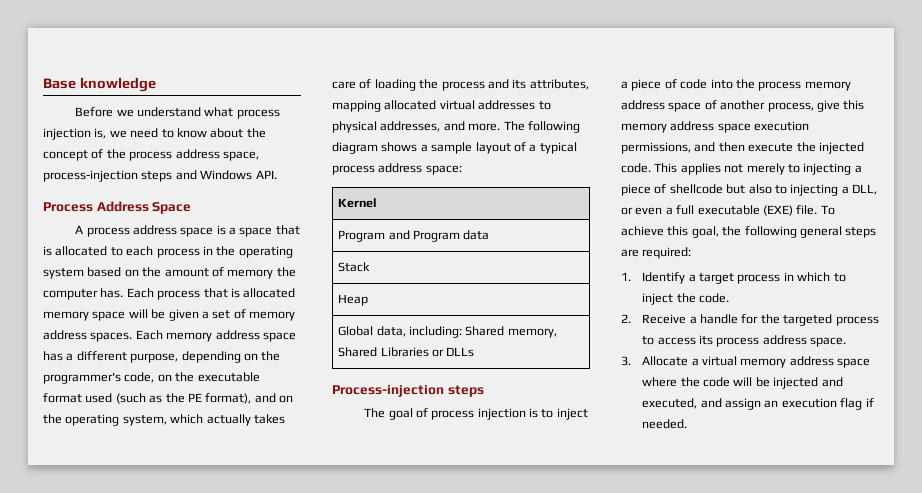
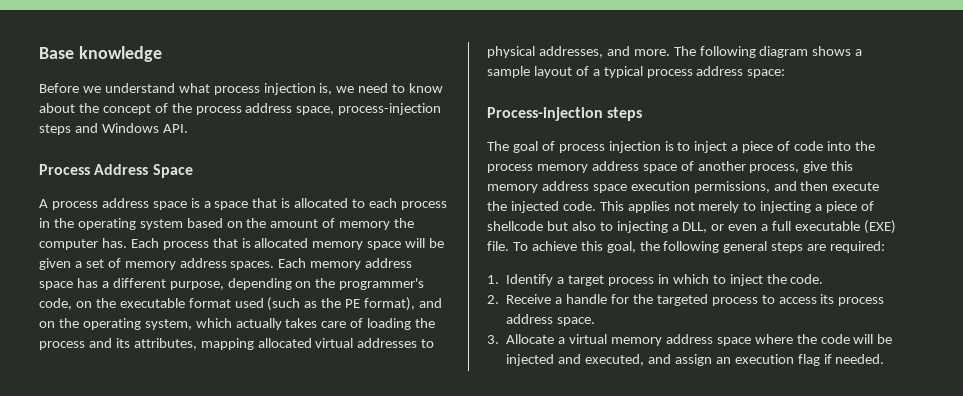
- Kernel
- Program and Program data
- Stack
- Heap
- Global data, including: Shared memory, Shared Libraries or DLLs

